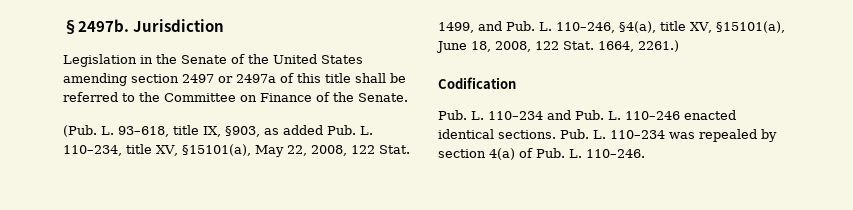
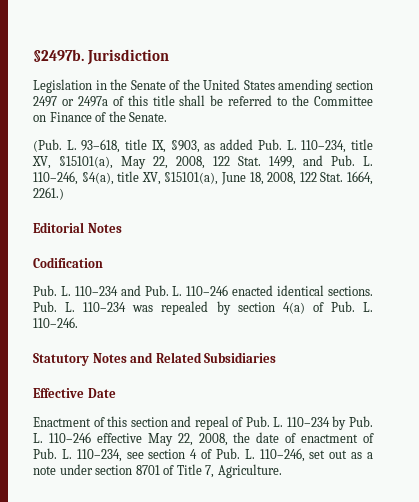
+ Editorial Notes
+ Statutory Notes and Related Subsidiaries
+ Effective Date
+ Enactment of this section and repeal of Pub. L. 110–234 by Pub. L. 110–246 effective May 22, 2008, the date of enactment of Pub. L. 110–234, see section 4 of Pub. L. 110–246, set out as a note under section 8701 of Title 7, Agriculture.

